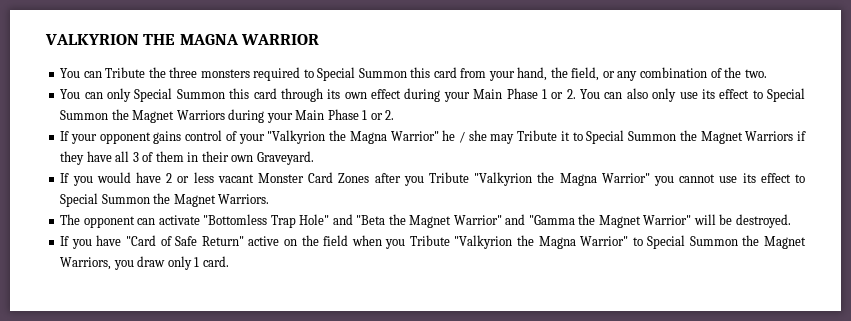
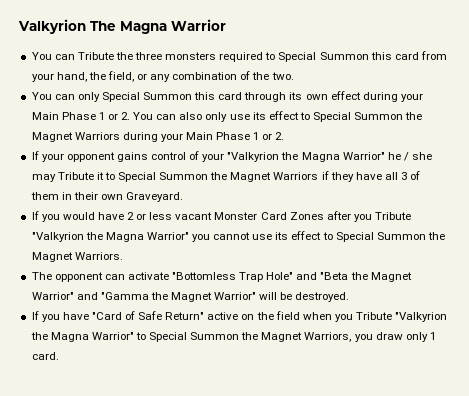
- VALKYRION THE MAGNA WARRIOR
+ Valkyrion The Magna Warrior

